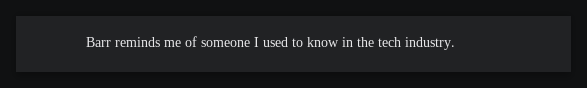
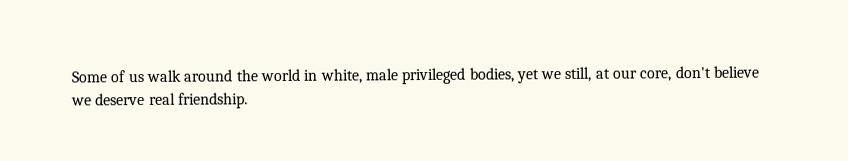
- Barr reminds me of someone I used to know in the tech industry.
+ Some of us walk around the world in white, male privileged bodies, yet we still, at our core, don't believe we deserve real friendship.

